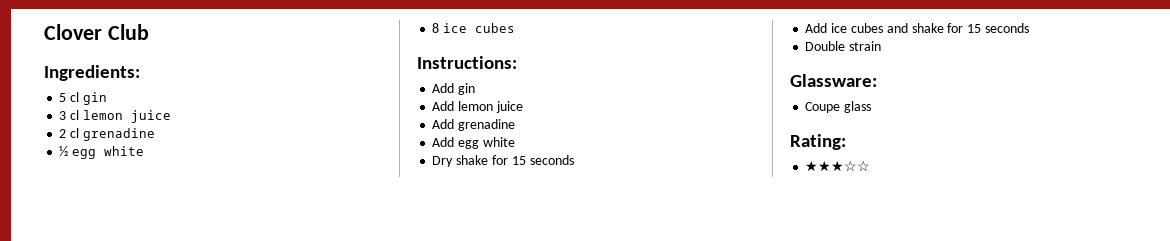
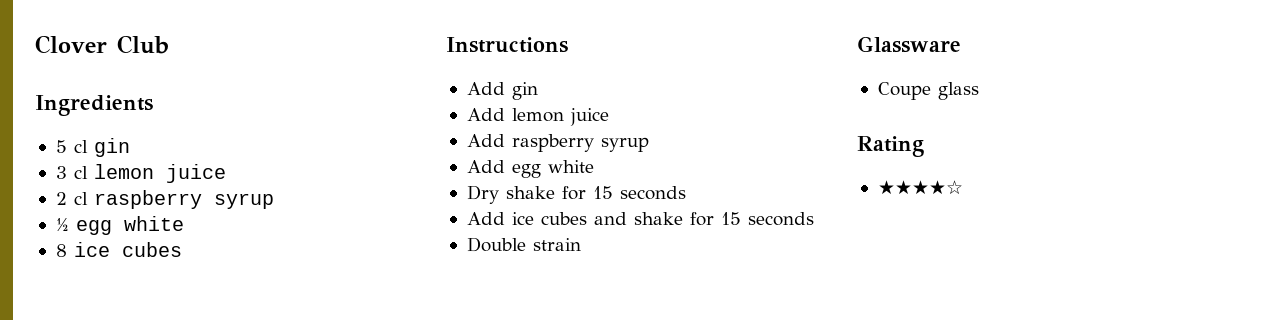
- Ingredients:
+ Ingredients
- 2 cl grenadine
+ 2 cl raspberry syrup
- Instructions:
+ Instructions
- Add grenadine
+ Add raspberry syrup
- Glassware:
+ Glassware
- Rating:
- ★★★☆☆
+ Rating
+ ★★★★☆

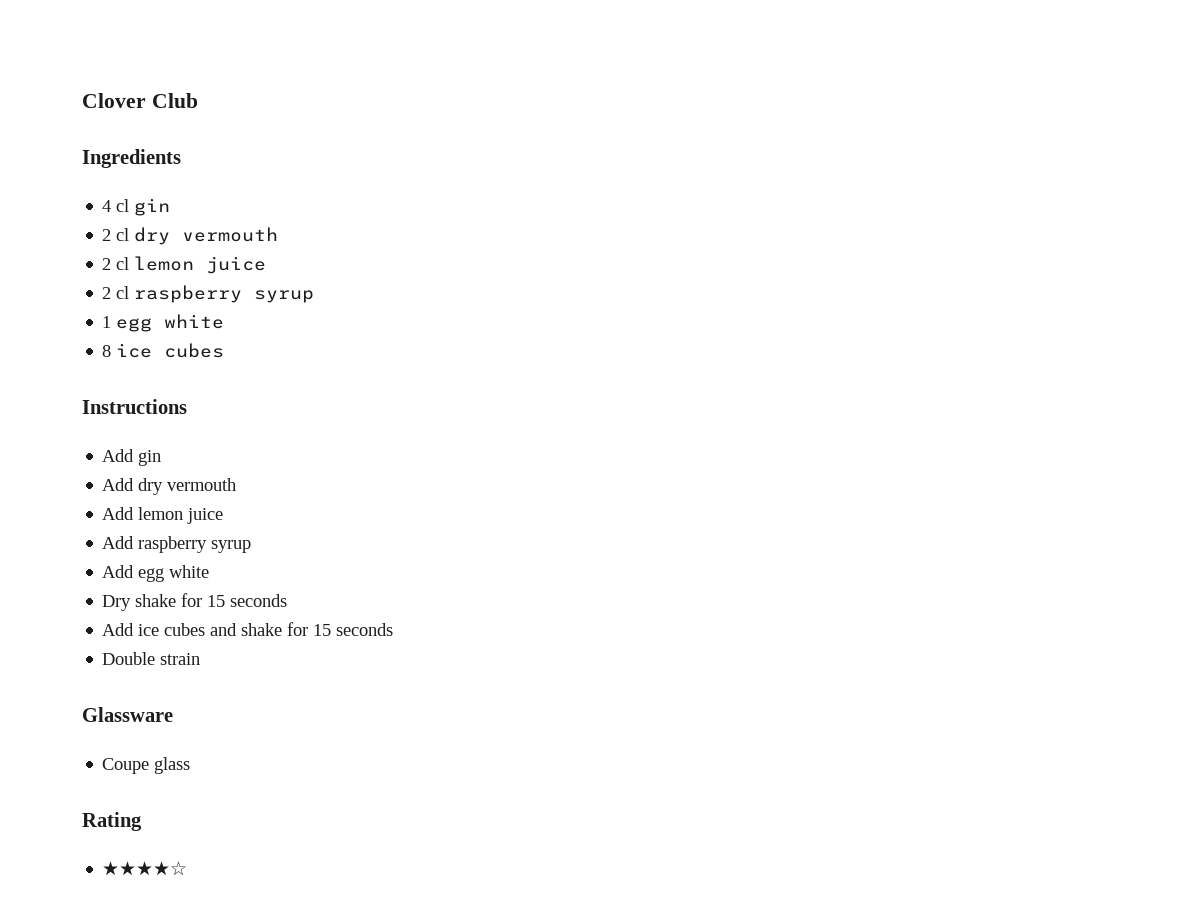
- 5 cl gin
+ 4 cl gin
- 3 cl lemon juice
+ 2 cl dry vermouth
+ 2 cl lemon juice
- ½ egg white
+ 1 egg white
+ Add dry vermouth

